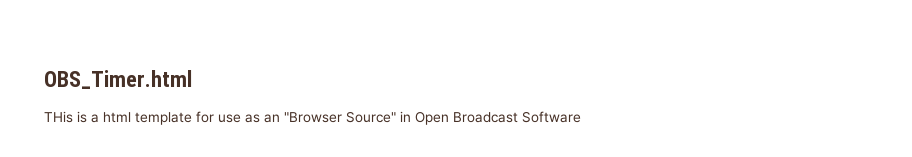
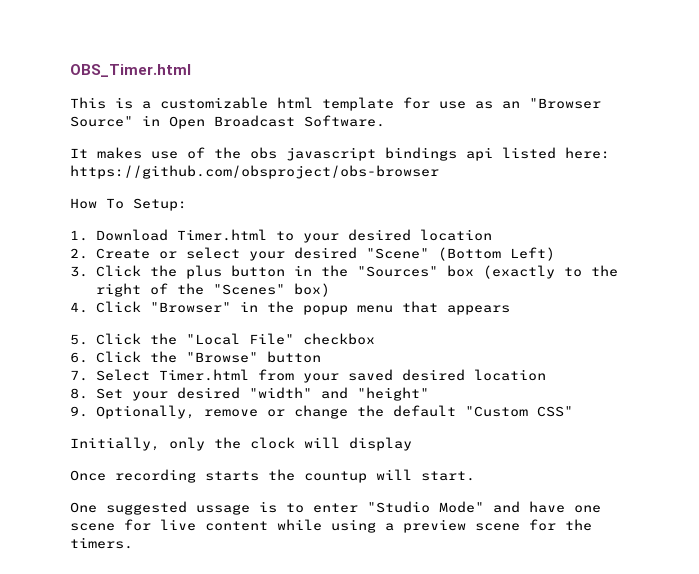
- THis is a html template for use as an "Browser Source" in Open Broadcast Software
+ This is a customizable html template for use as an "Browser Source" in Open Broadcast Software.
+ It makes use of the obs javascript bindings api listed here: https://github.com/obsproject/obs-browser
+ How To Setup:
+ 1. Download Timer.html to your desired location
+ 2. Create or select your desired "Scene" (Bottom Left)
+ 3. Click the plus button in the "Sources" box (exactly to the right of the "Scenes" box)
+ 4. Click "Browser" in the popup menu that appears
+ 5. Click the "Local File" checkbox
+ 6. Click the "Browse" button
+ 7. Select Timer.html from your saved desired location
+ 8. Set your desired "width" and "height"
+ 9. Optionally, remove or change the default "Custom CSS"
+ Initially, only the clock will display
+ Once recording starts the countup will start.
+ One suggested ussage is to enter "Studio Mode" and have one scene for live content while using a preview scene for the timers.

